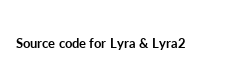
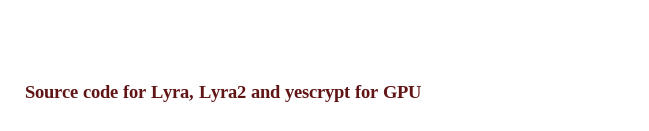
- Source code for Lyra & Lyra2
+ Source code for Lyra, Lyra2 and yescrypt for GPU

